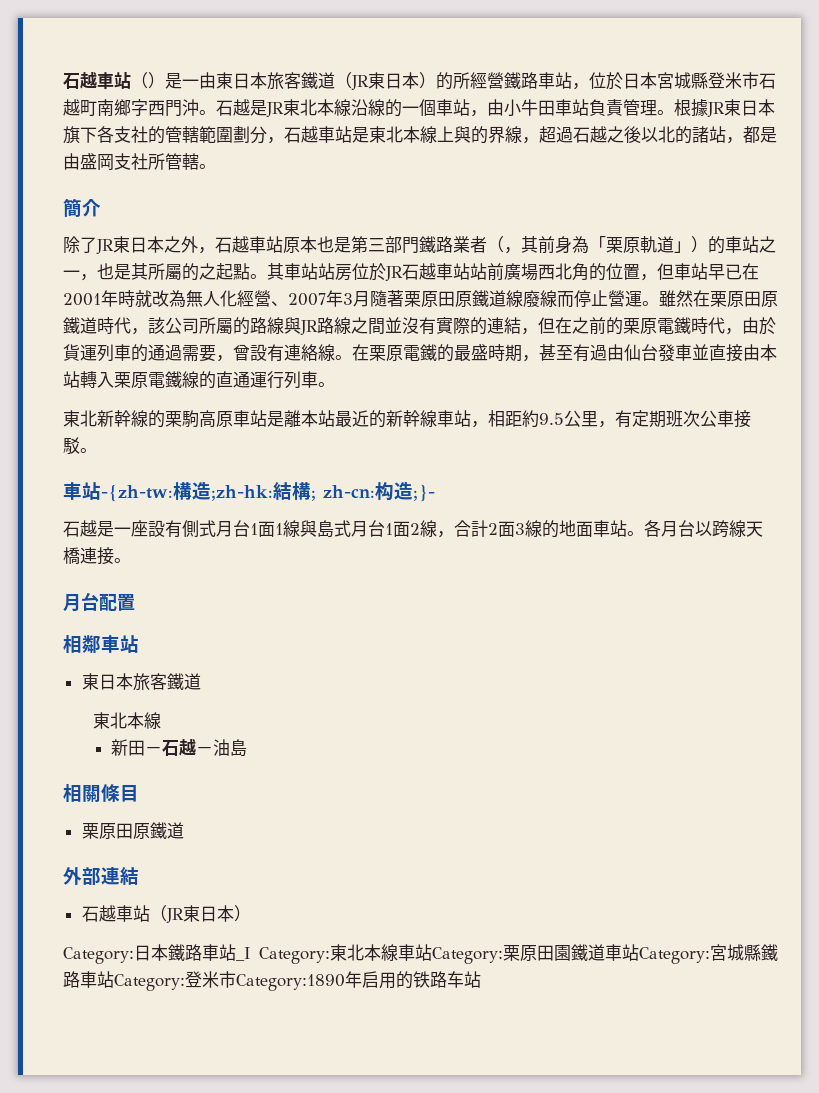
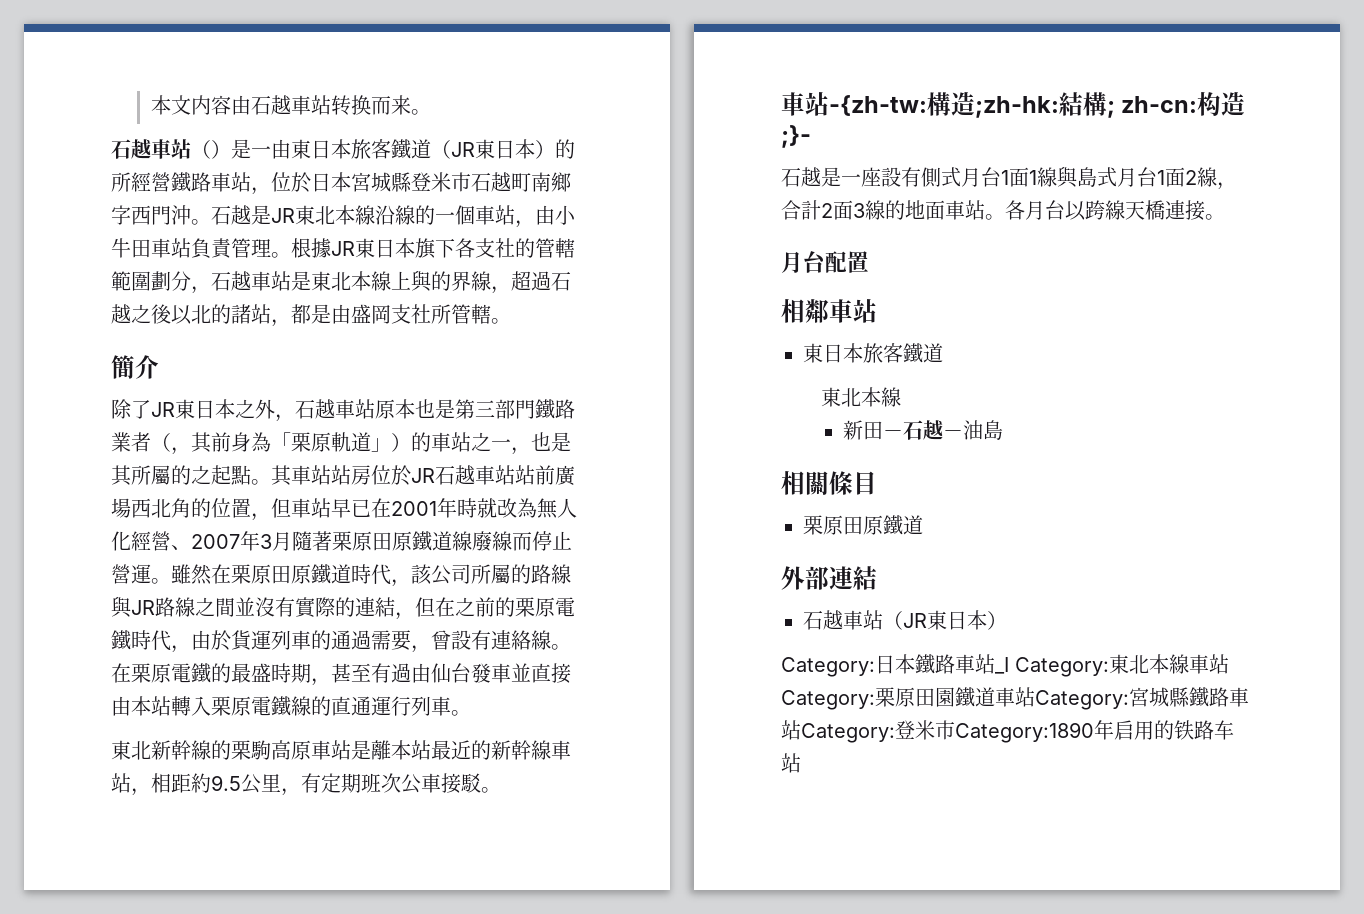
+ 本文内容由石越車站转换而来。

